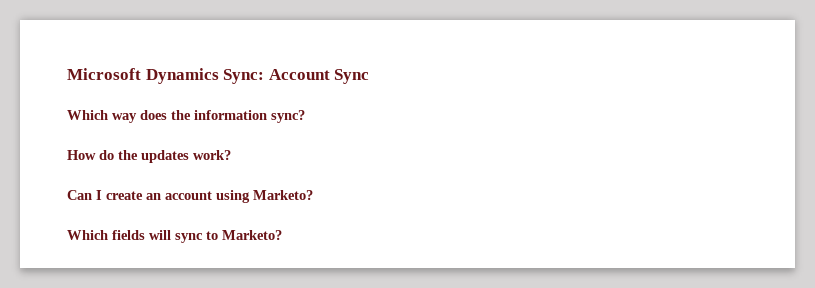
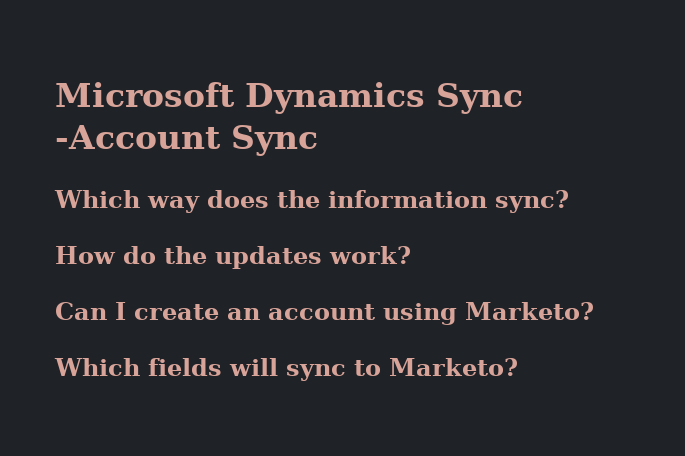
- Microsoft Dynamics Sync: Account Sync
+ Microsoft Dynamics Sync -Account Sync

